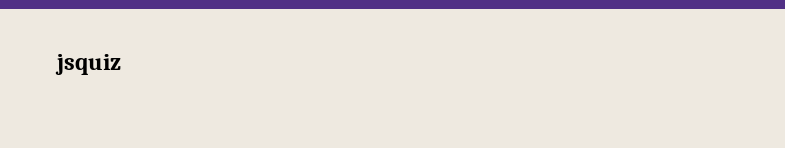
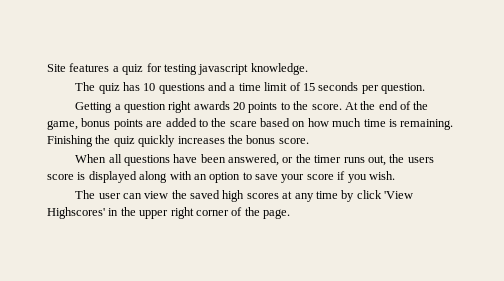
- jsquiz
+ Site features a quiz for testing javascript knowledge.
+ The quiz has 10 questions and a time limit of 15 seconds per question.
+ Getting a question right awards 20 points to the score. At the end of the game, bonus points are added to the scare based on how much time is remaining. Finishing the quiz quickly increases the bonus score.
+ When all questions have been answered, or the timer runs out, the users score is displayed along with an option to save your score if you wish.
+ The user can view the saved high scores at any time by click 'View Highscores' in the upper right corner of the page.

